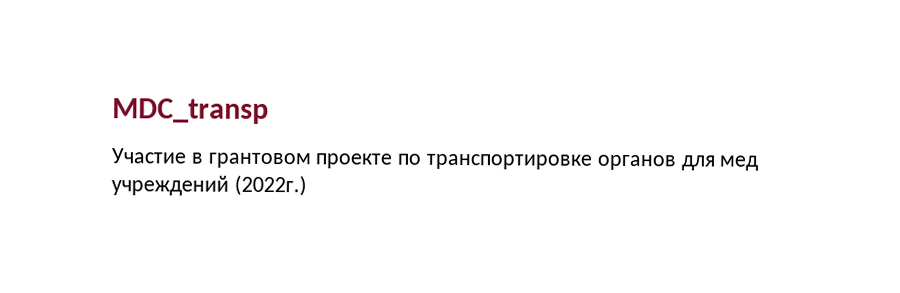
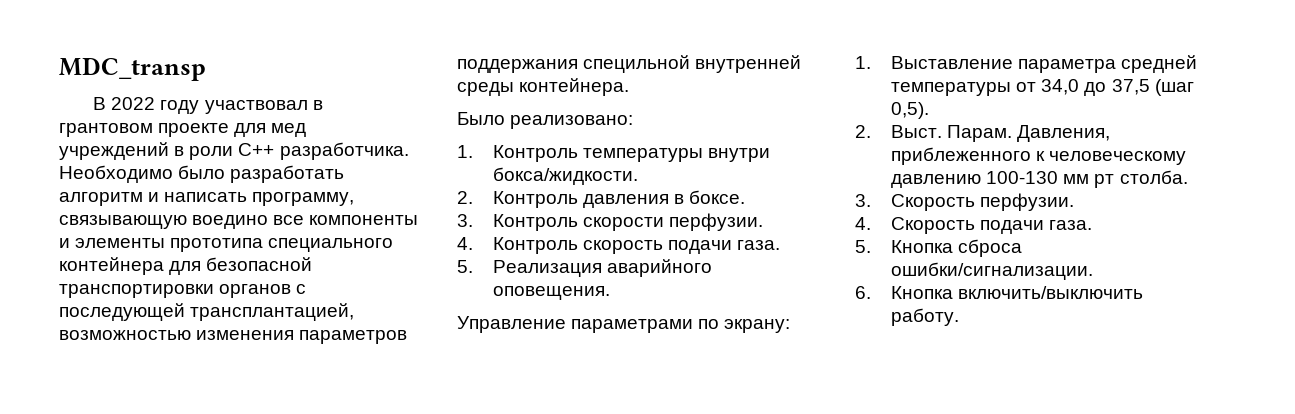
- Участие в грантовом проекте по транспортировке органов для мед учреждений (2022г.)
+ В 2022 году участвовал в грантовом проекте для мед учреждений в роли С++ разработчика. Необходимо было разработать алгоритм и написать программу, связывающую воедино все компоненты и элементы прототипа специального контейнера для безопасной транспортировки органов с последующей трансплантацией, возможностью изменения параметров поддержания специльной внутренней среды контейнера.
+ Было реализовано:
+ 1. Контроль температуры внутри бокса/жидкости.
+ 2. Контроль давления в боксе.
+ 3. Контроль скорости перфузии.
+ 4. Контроль скорость подачи газа.
+ 5. Реализация аварийного оповещения.
+ Управление параметрами по экрану:
+ 1. Выставление параметра средней температуры от 34,0 до 37,5 (шаг 0,5).
+ 2. Выст. Парам. Давления, приблеженного к человеческому давлению 100-130 мм рт столба.
+ 3. Скорость перфузии.
+ 4. Скорость подачи газа.
+ 5. Кнопка сброса ошибки/сигнализации.
+ 6. Кнопка включить/выключить работу.

